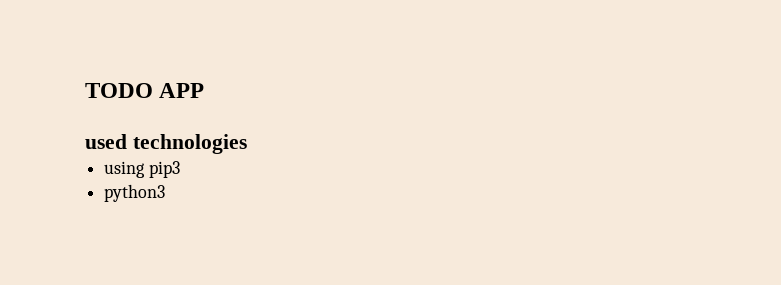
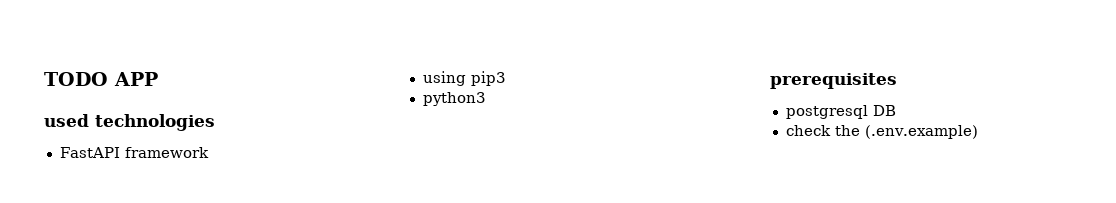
+ FastAPI framework
+ prerequisites
+ postgresql DB
+ check the (.env.example)

